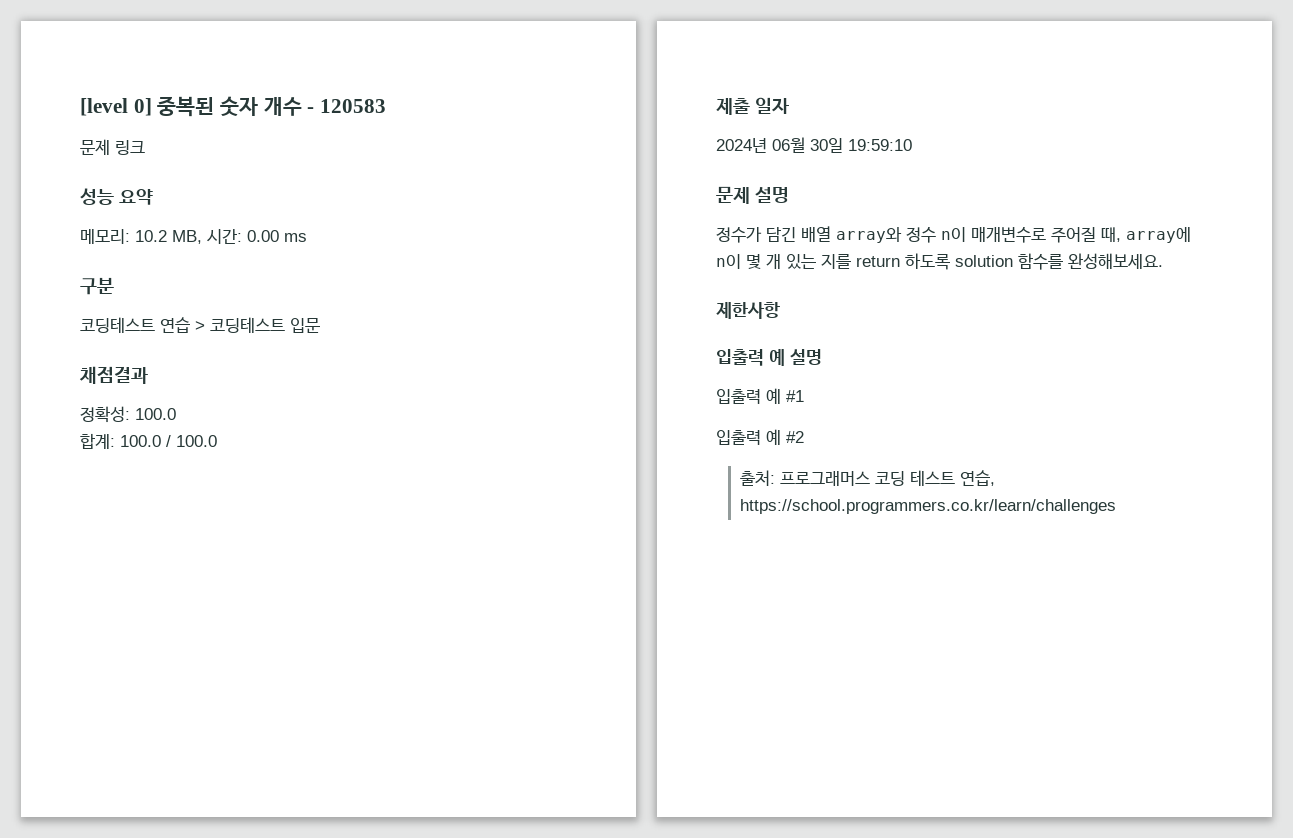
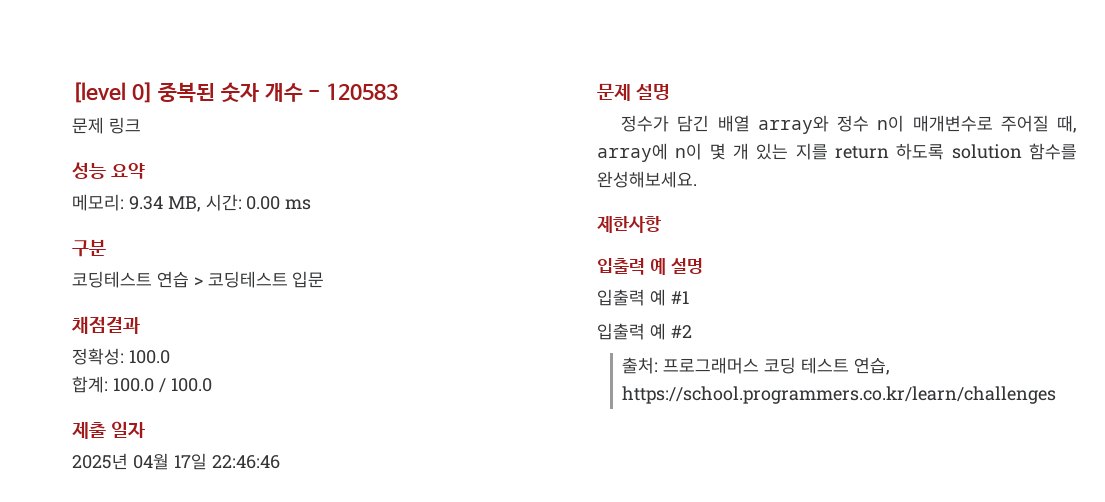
- 메모리: 10.2 MB, 시간: 0.00 ms
+ 메모리: 9.34 MB, 시간: 0.00 ms
- 2024년 06월 30일 19:59:10
+ 2025년 04월 17일 22:46:46

